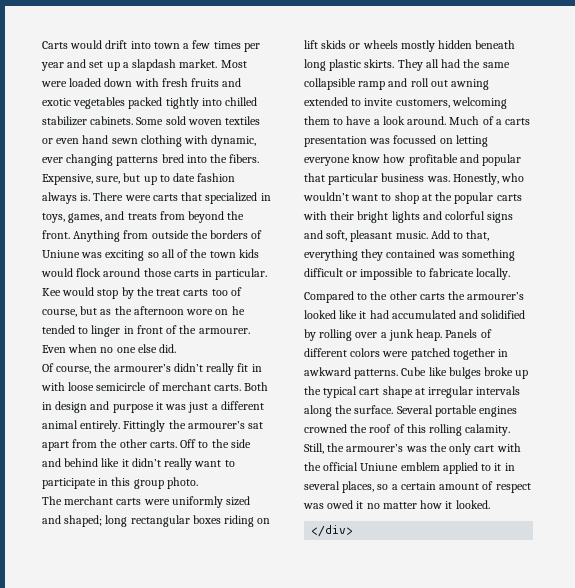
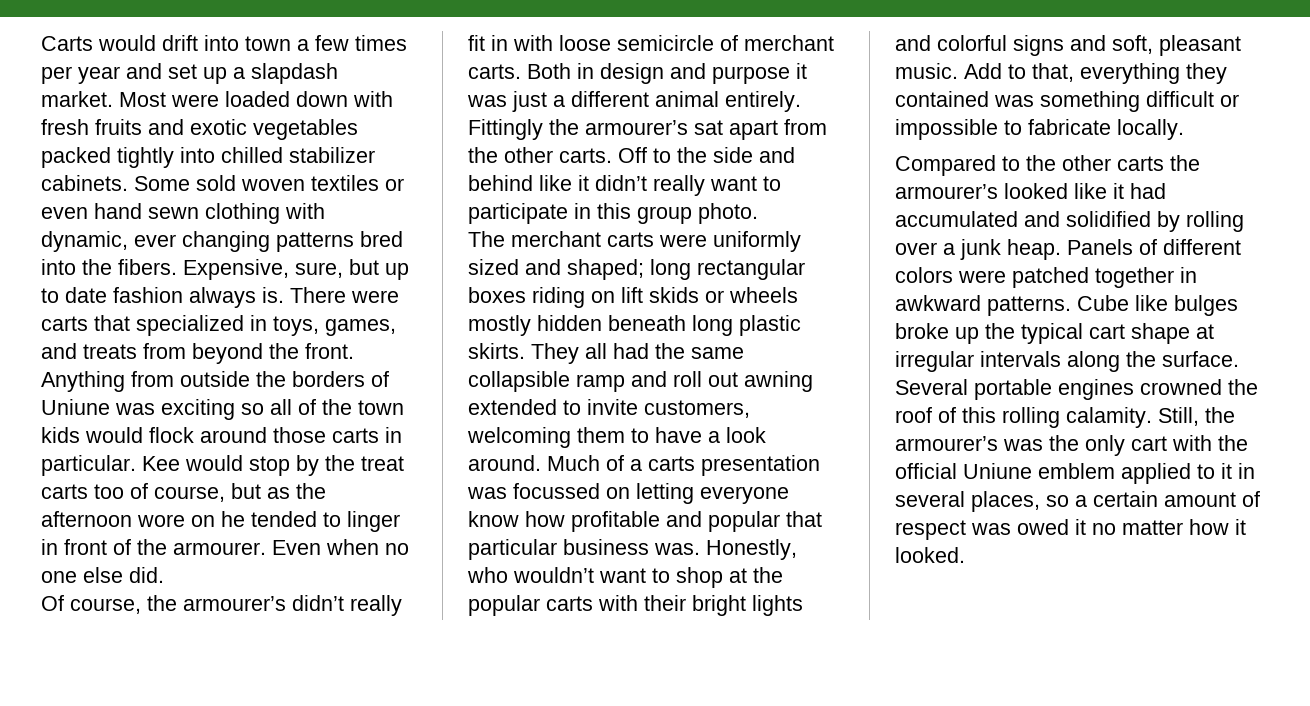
- </div>

